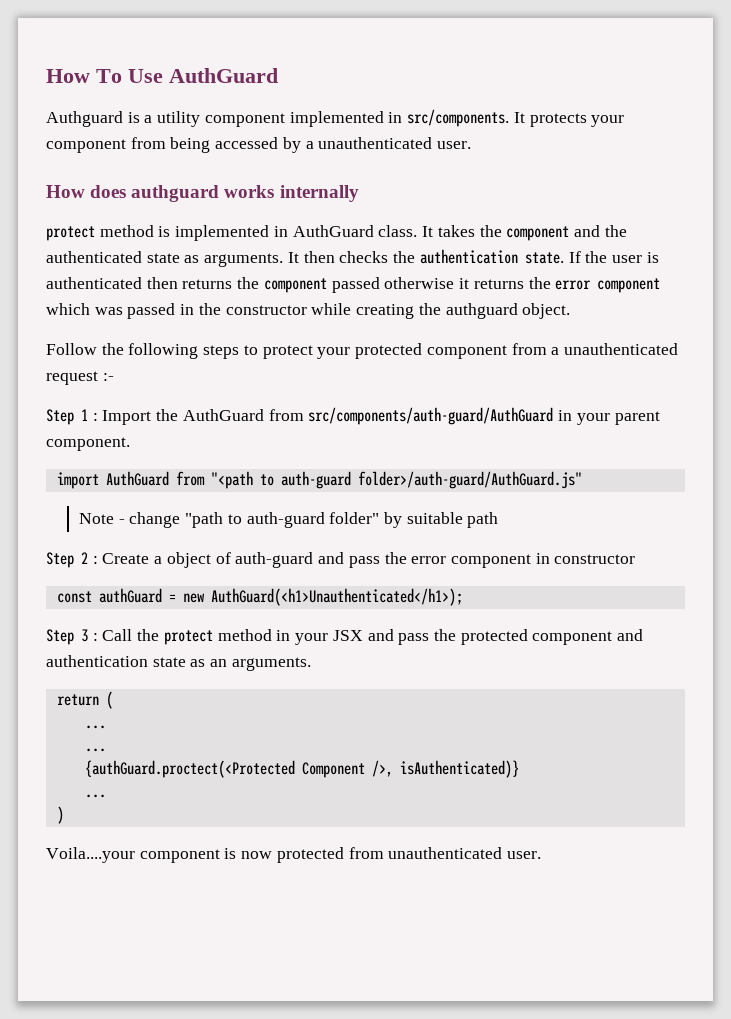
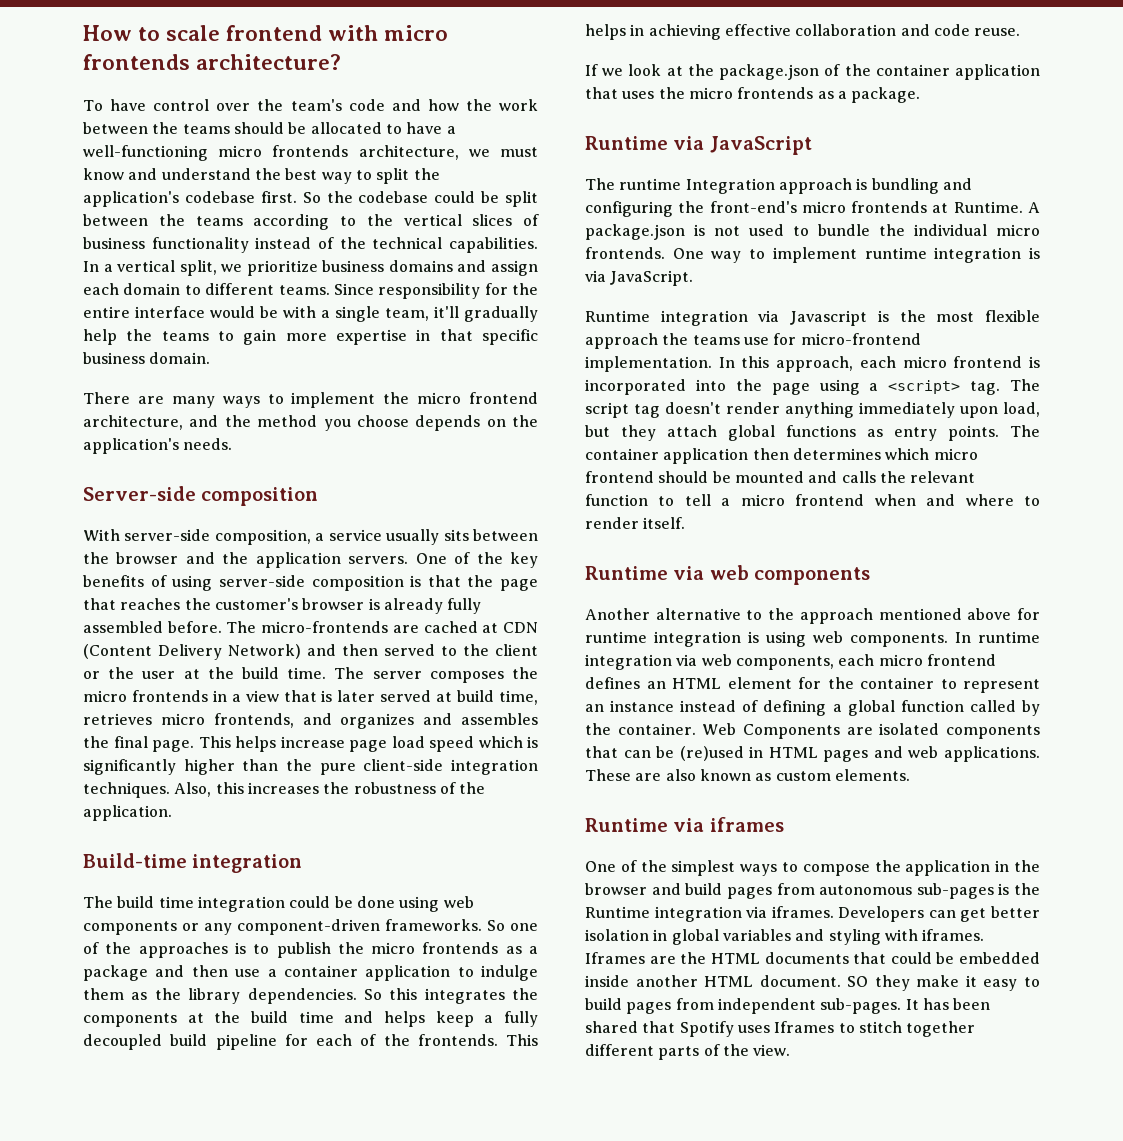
- How To Use AuthGuard
- Authguard is a utility component implemented in src/components. It protects your component from being accessed by a unauthenticated user.
- How does authguard works internally
- protect method is implemented in AuthGuard class. It takes the component and the authenticated state as arguments. It then checks the authentication state. If the user is authenticated then returns the component passed otherwise it returns the error component which was passed in the constructor while creating the authguard object.
- Follow the following steps to protect your protected component from a unauthenticated request :-
- Step 1 : Import the AuthGuard from src/components/auth-guard/AuthGuard in your parent component.
- import AuthGuard from "<path to auth-guard folder>/auth-guard/AuthGuard.js"
- Note - change "path to auth-guard folder" by suitable path
- Step 2 : Create a object of auth-guard and pass the error component in constructor
- const authGuard = new AuthGuard(<h1>Unauthenticated</h1>);
- Step 3 : Call the protect method in your JSX and pass the protected component and authentication state as an arguments.
- return (
- ...
- ...
- {authGuard.proctect(<Protected Component />, isAuthenticated)}
- ...
- )
- Voila....your component is now protected from unauthenticated user.
+ How to scale frontend with micro frontends architecture?
+ To have control over the team's code and how the work between the teams should be allocated to have a well-functioning micro frontends architecture, we must know and understand the best way to split the application's codebase first. So the codebase could be split between the teams according to the vertical slices of business functionality instead of the technical capabilities. In a vertical split, we prioritize business domains and assign each domain to different teams. Since responsibility for the entire interface would be with a single team, it'll gradually help the teams to gain more expertise in that specific business domain.
+ There are many ways to implement the micro frontend architecture, and the method you choose depends on the application's needs.
+ Server-side composition
+ With server-side composition, a service usually sits between the browser and the application servers. One of the key benefits of using server-side composition is that the page that reaches the customer's browser is already fully assembled before. The micro-frontends are cached at CDN (Content Delivery Network) and then served to the client or the user at the build time. The server composes the micro frontends in a view that is later served at build time, retrieves micro frontends, and organizes and assembles the final page. This helps increase page load speed which is significantly higher than the pure client-side integration techniques. Also, this increases the robustness of the application.
+ Build-time integration
+ The build time integration could be done using web components or any component-driven frameworks. So one of the approaches is to publish the micro frontends as a package and then use a container application to indulge them as the library dependencies. So this integrates the components at the build time and helps keep a fully decoupled build pipeline for each of the frontends. This helps in achieving effective collaboration and code reuse.
+ If we look at the package.json of the container application that uses the micro frontends as a package.
+ Runtime via JavaScript
+ The runtime Integration approach is bundling and configuring the front-end's micro frontends at Runtime. A package.json is not used to bundle the individual micro frontends. One way to implement runtime integration is via JavaScript.
+ Runtime integration via Javascript is the most flexible approach the teams use for micro-frontend implementation. In this approach, each micro frontend is incorporated into the page using a <script> tag. The script tag doesn't render anything immediately upon load, but they attach global functions as entry points. The container application then determines which micro frontend should be mounted and calls the relevant function to tell a micro frontend when and where to render itself.
+ Runtime via web components
+ Another alternative to the approach mentioned above for runtime integration is using web components. In runtime integration via web components, each micro frontend defines an HTML element for the container to represent an instance instead of defining a global function called by the container. Web Components are isolated components that can be (re)used in HTML pages and web applications. These are also known as custom elements.
+ Runtime via iframes
+ One of the simplest ways to compose the application in the browser and build pages from autonomous sub-pages is the Runtime integration via iframes. Developers can get better isolation in global variables and styling with iframes. Iframes are the HTML documents that could be embedded inside another HTML document. SO they make it easy to build pages from independent sub-pages. It has been shared that Spotify uses Iframes to stitch together different parts of the view.

